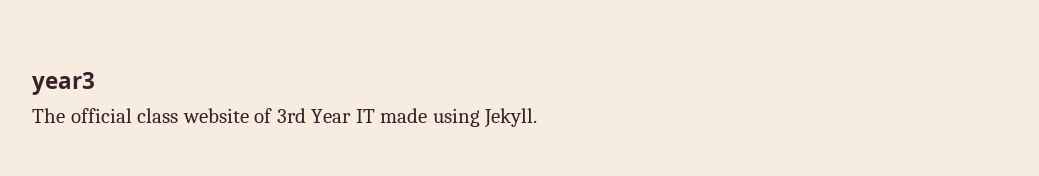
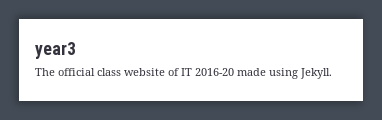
- The official class website of 3rd Year IT made using Jekyll.
+ The official class website of IT 2016-20 made using Jekyll.

